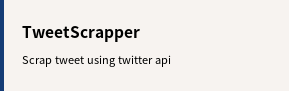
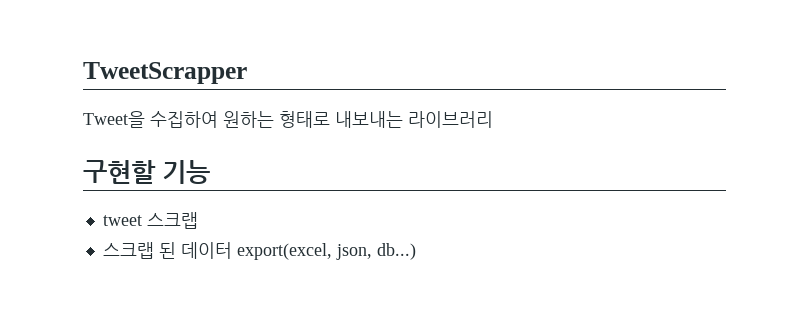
- Scrap tweet using twitter api
+ Tweet을 수집하여 원하는 형태로 내보내는 라이브러리
+ 구현할 기능
+ tweet 스크랩
+ 스크랩 된 데이터 export(excel, json, db...)

